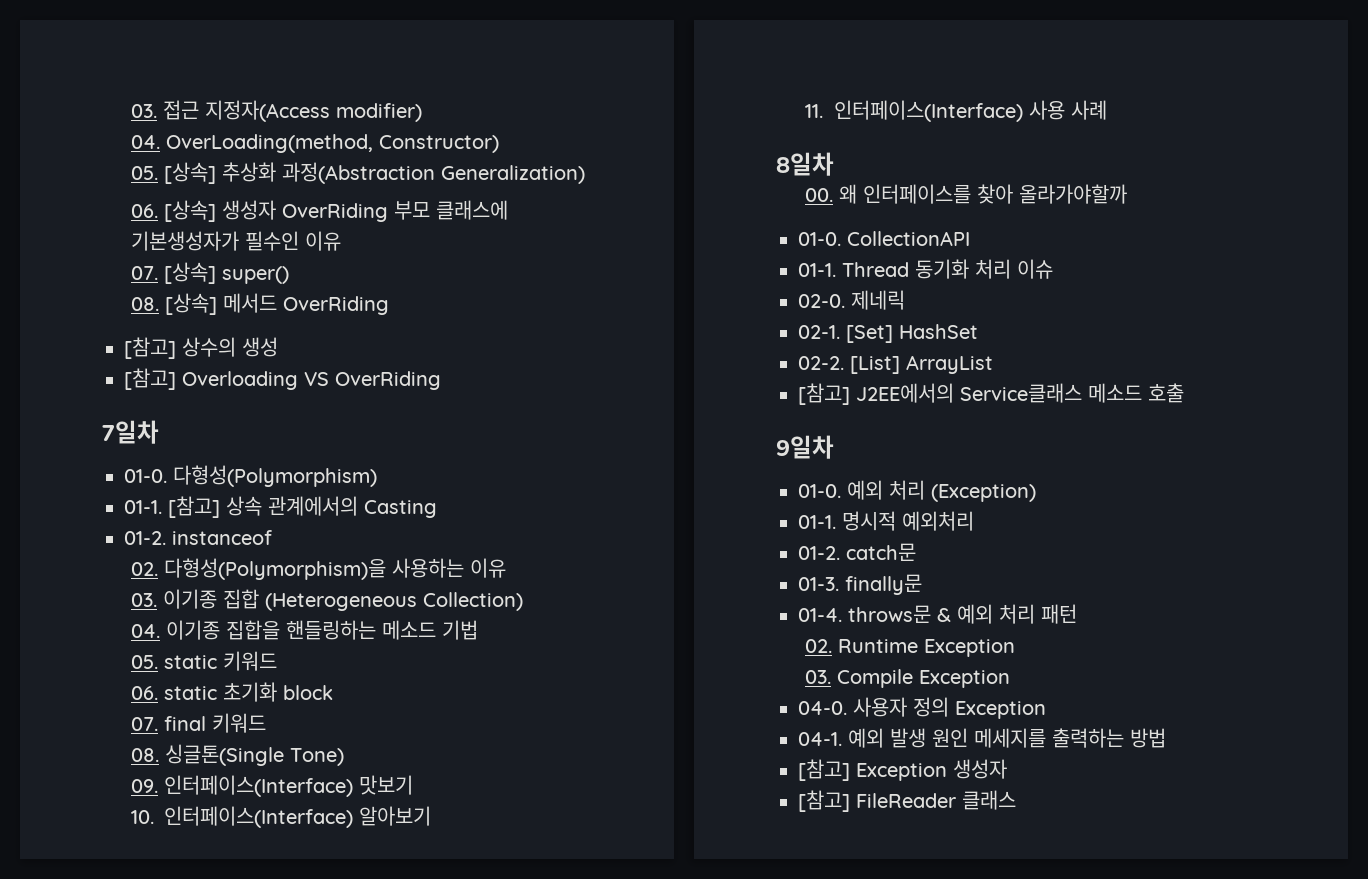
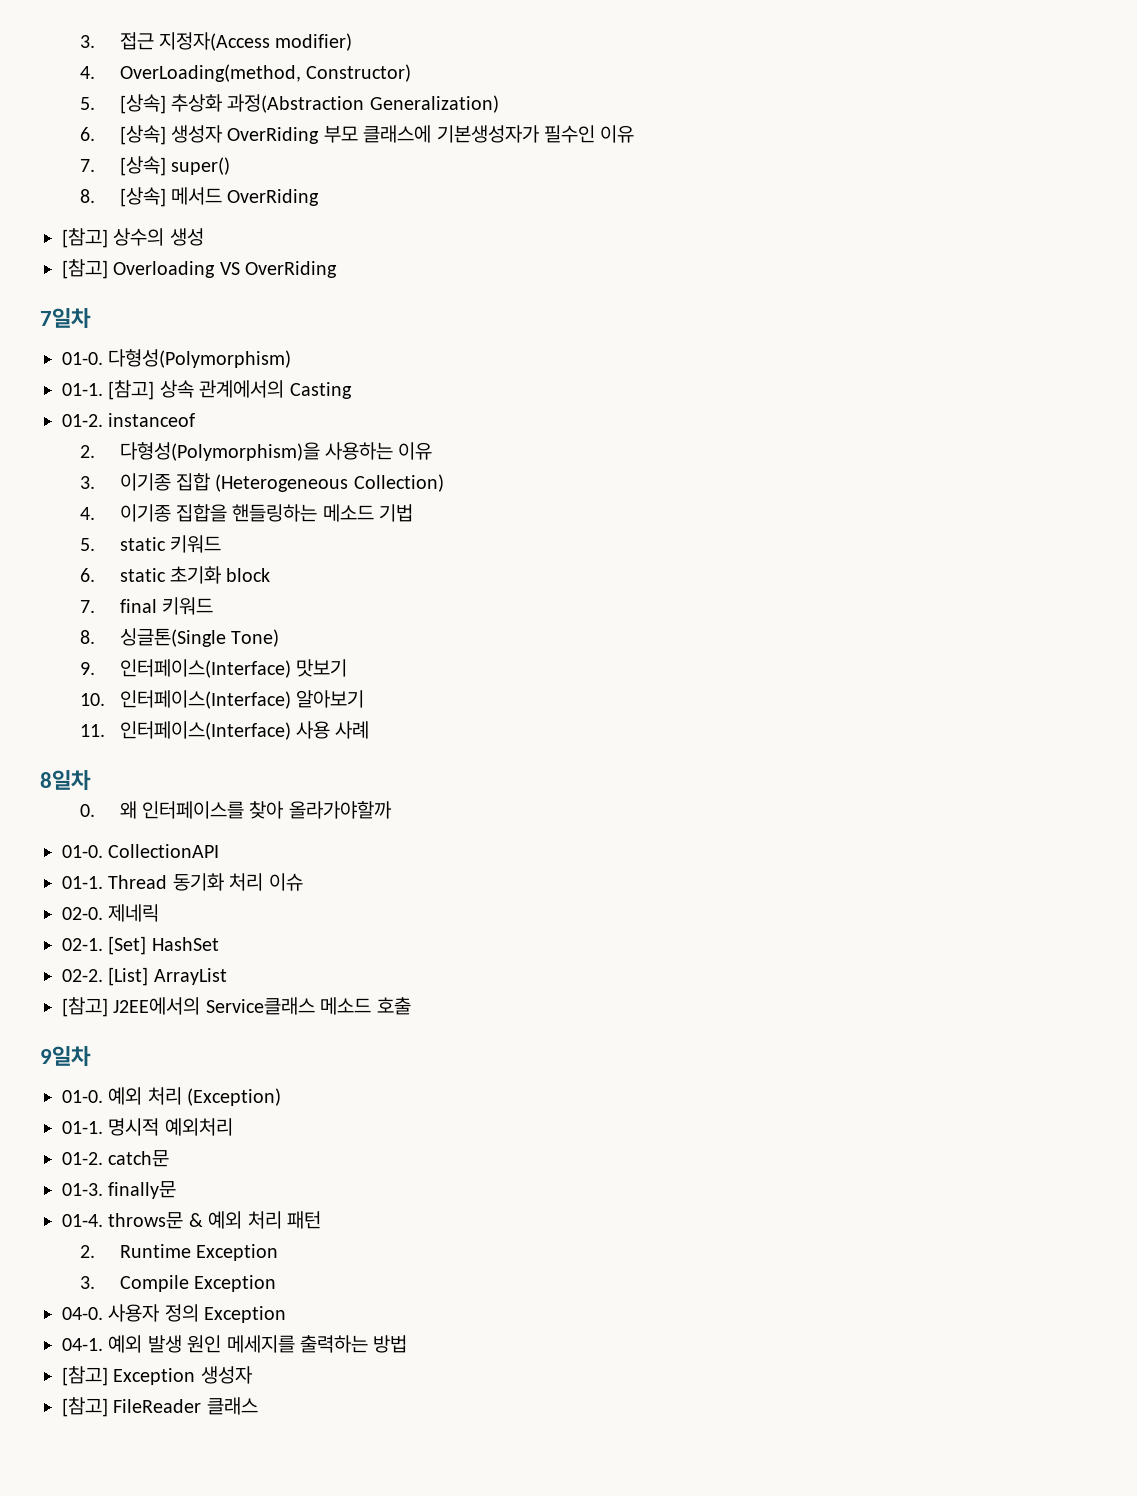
- 03. 접근 지정자(Access modifier)
+ 3. 접근 지정자(Access modifier)
- 04. OverLoading(method, Constructor)
+ 4. OverLoading(method, Constructor)
- 05. [상속] 추상화 과정(Abstraction Generalization)
+ 5. [상속] 추상화 과정(Abstraction Generalization)
- 06. [상속] 생성자 OverRiding 부모 클래스에 기본생성자가 필수인 이유
+ 6. [상속] 생성자 OverRiding 부모 클래스에 기본생성자가 필수인 이유
- 07. [상속] super()
+ 7. [상속] super()
- 08. [상속] 메서드 OverRiding
+ 8. [상속] 메서드 OverRiding
- 02. 다형성(Polymorphism)을 사용하는 이유
+ 2. 다형성(Polymorphism)을 사용하는 이유
- 03. 이기종 집합 (Heterogeneous Collection)
+ 3. 이기종 집합 (Heterogeneous Collection)
- 04. 이기종 집합을 핸들링하는 메소드 기법
+ 4. 이기종 집합을 핸들링하는 메소드 기법
- 05. static 키워드
+ 5. static 키워드
- 06. static 초기화 block
+ 6. static 초기화 block
- 07. final 키워드
+ 7. final 키워드
- 08. 싱글톤(Single Tone)
+ 8. 싱글톤(Single Tone)
- 09. 인터페이스(Interface) 맛보기
+ 9. 인터페이스(Interface) 맛보기
- 00. 왜 인터페이스를 찾아 올라가야할까
+ 0. 왜 인터페이스를 찾아 올라가야할까
- 02. Runtime Exception
+ 2. Runtime Exception
- 03. Compile Exception
+ 3. Compile Exception

